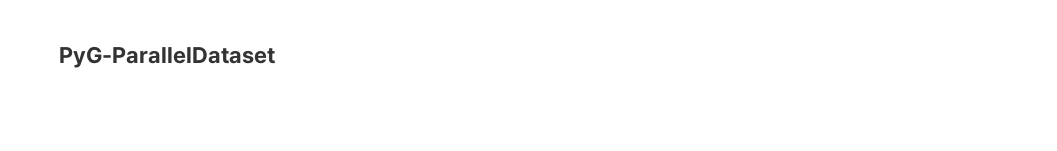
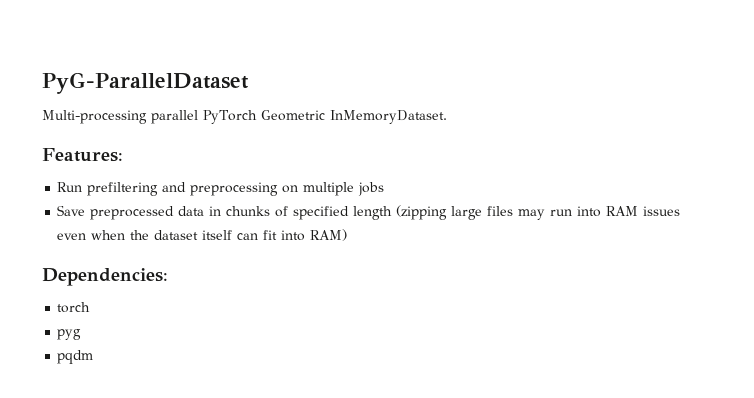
+ Multi-processing parallel PyTorch Geometric InMemoryDataset.
+ Features:
+ Run prefiltering and preprocessing on multiple jobs
+ Save preprocessed data in chunks of specified length (zipping large files may run into RAM issues even when the dataset itself can fit into RAM)
+ Dependencies:
+ torch
+ pyg
+ pqdm

